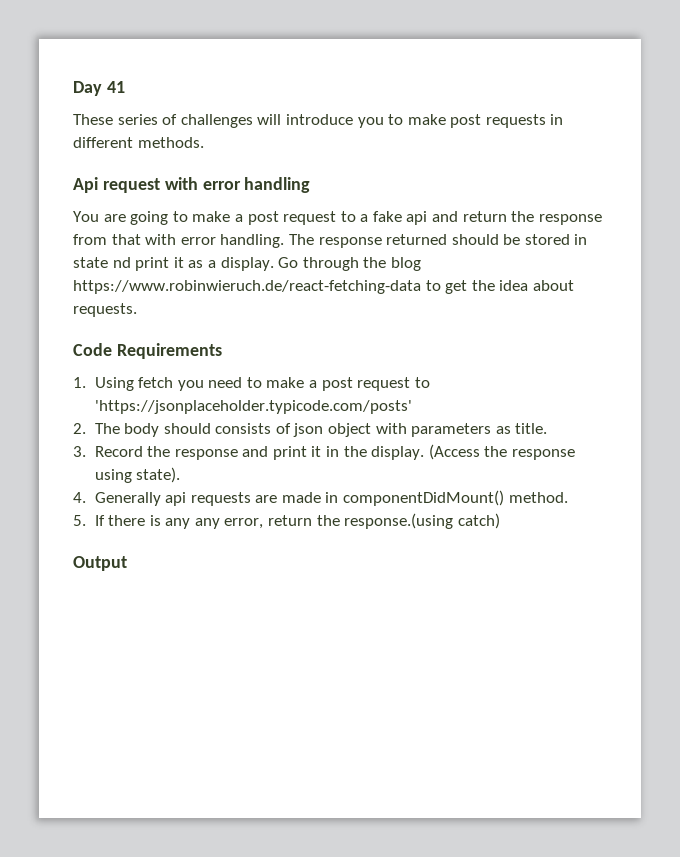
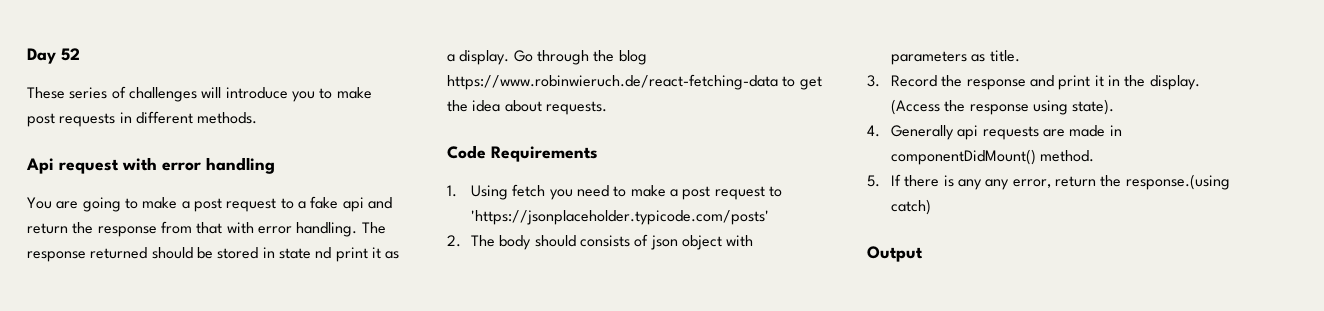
- Day 41
+ Day 52

